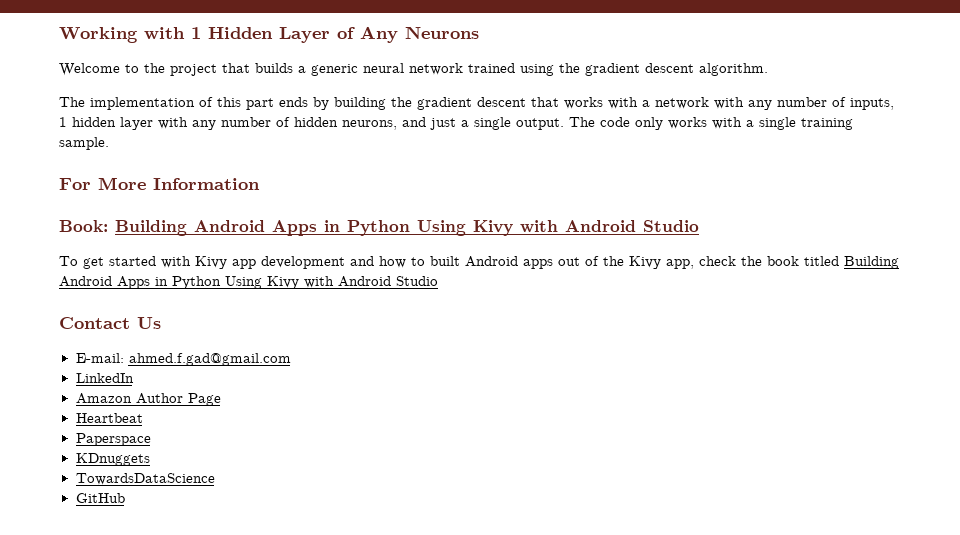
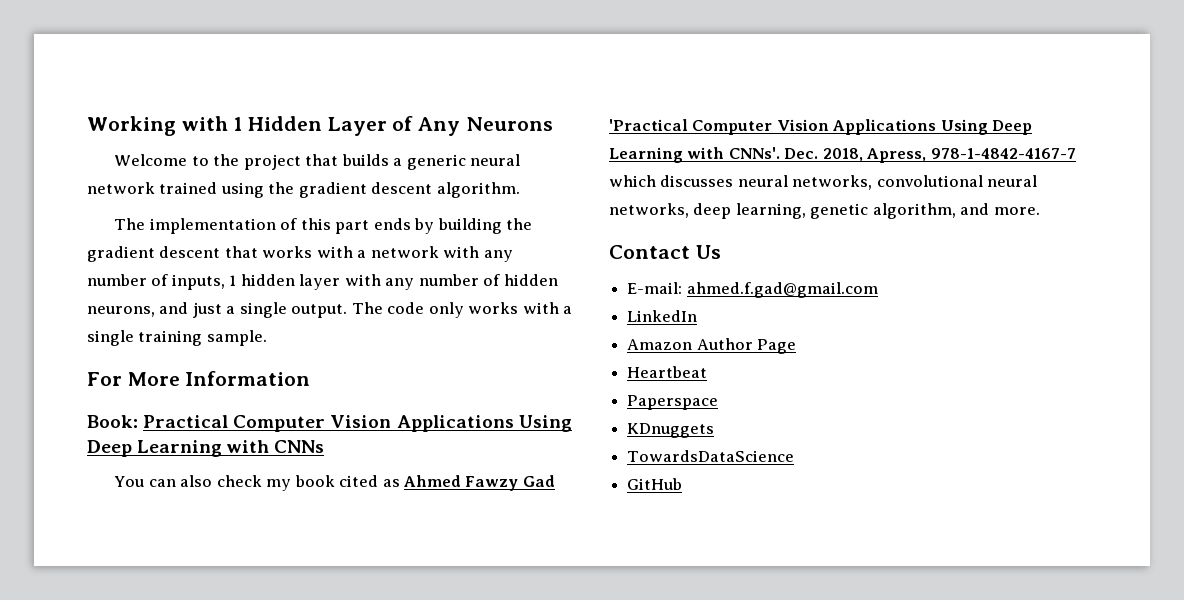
- Book: Building Android Apps in Python Using Kivy with Android Studio
- To get started with Kivy app development and how to built Android apps out of the Kivy app, check the book titled Building Android Apps in Python Using Kivy with Android Studio
+ Book: Practical Computer Vision Applications Using Deep Learning with CNNs
+ You can also check my book cited as Ahmed Fawzy Gad 'Practical Computer Vision Applications Using Deep Learning with CNNs'. Dec. 2018, Apress, 978-1-4842-4167-7 which discusses neural networks, convolutional neural networks, deep learning, genetic algorithm, and more.

